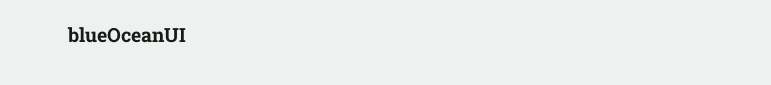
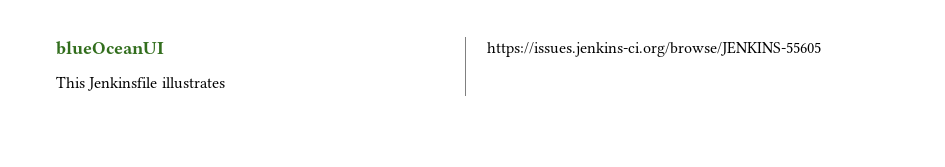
+ This Jenkinsfile illustrates https://issues.jenkins-ci.org/browse/JENKINS-55605

